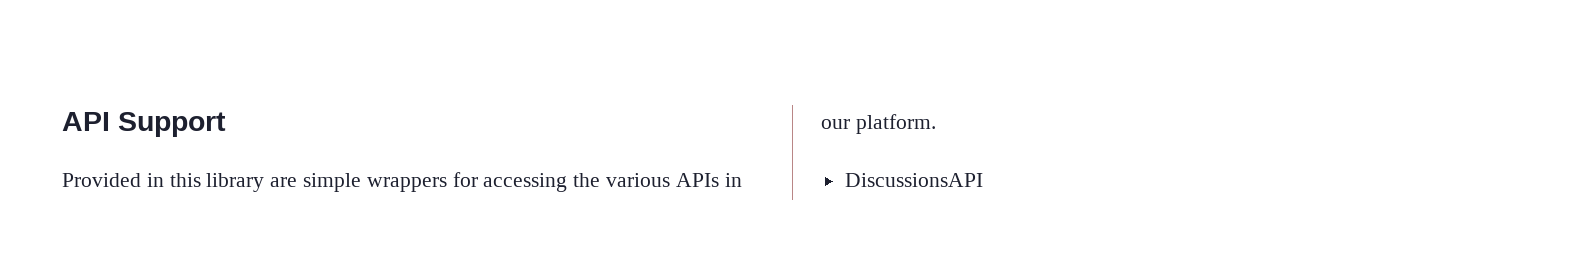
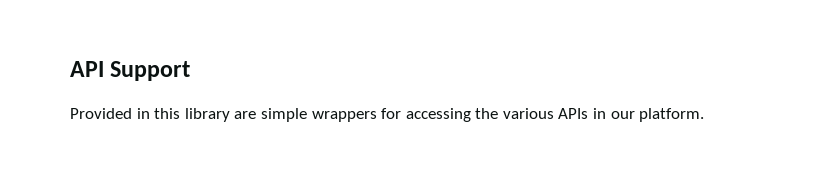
- DiscussionsAPI

